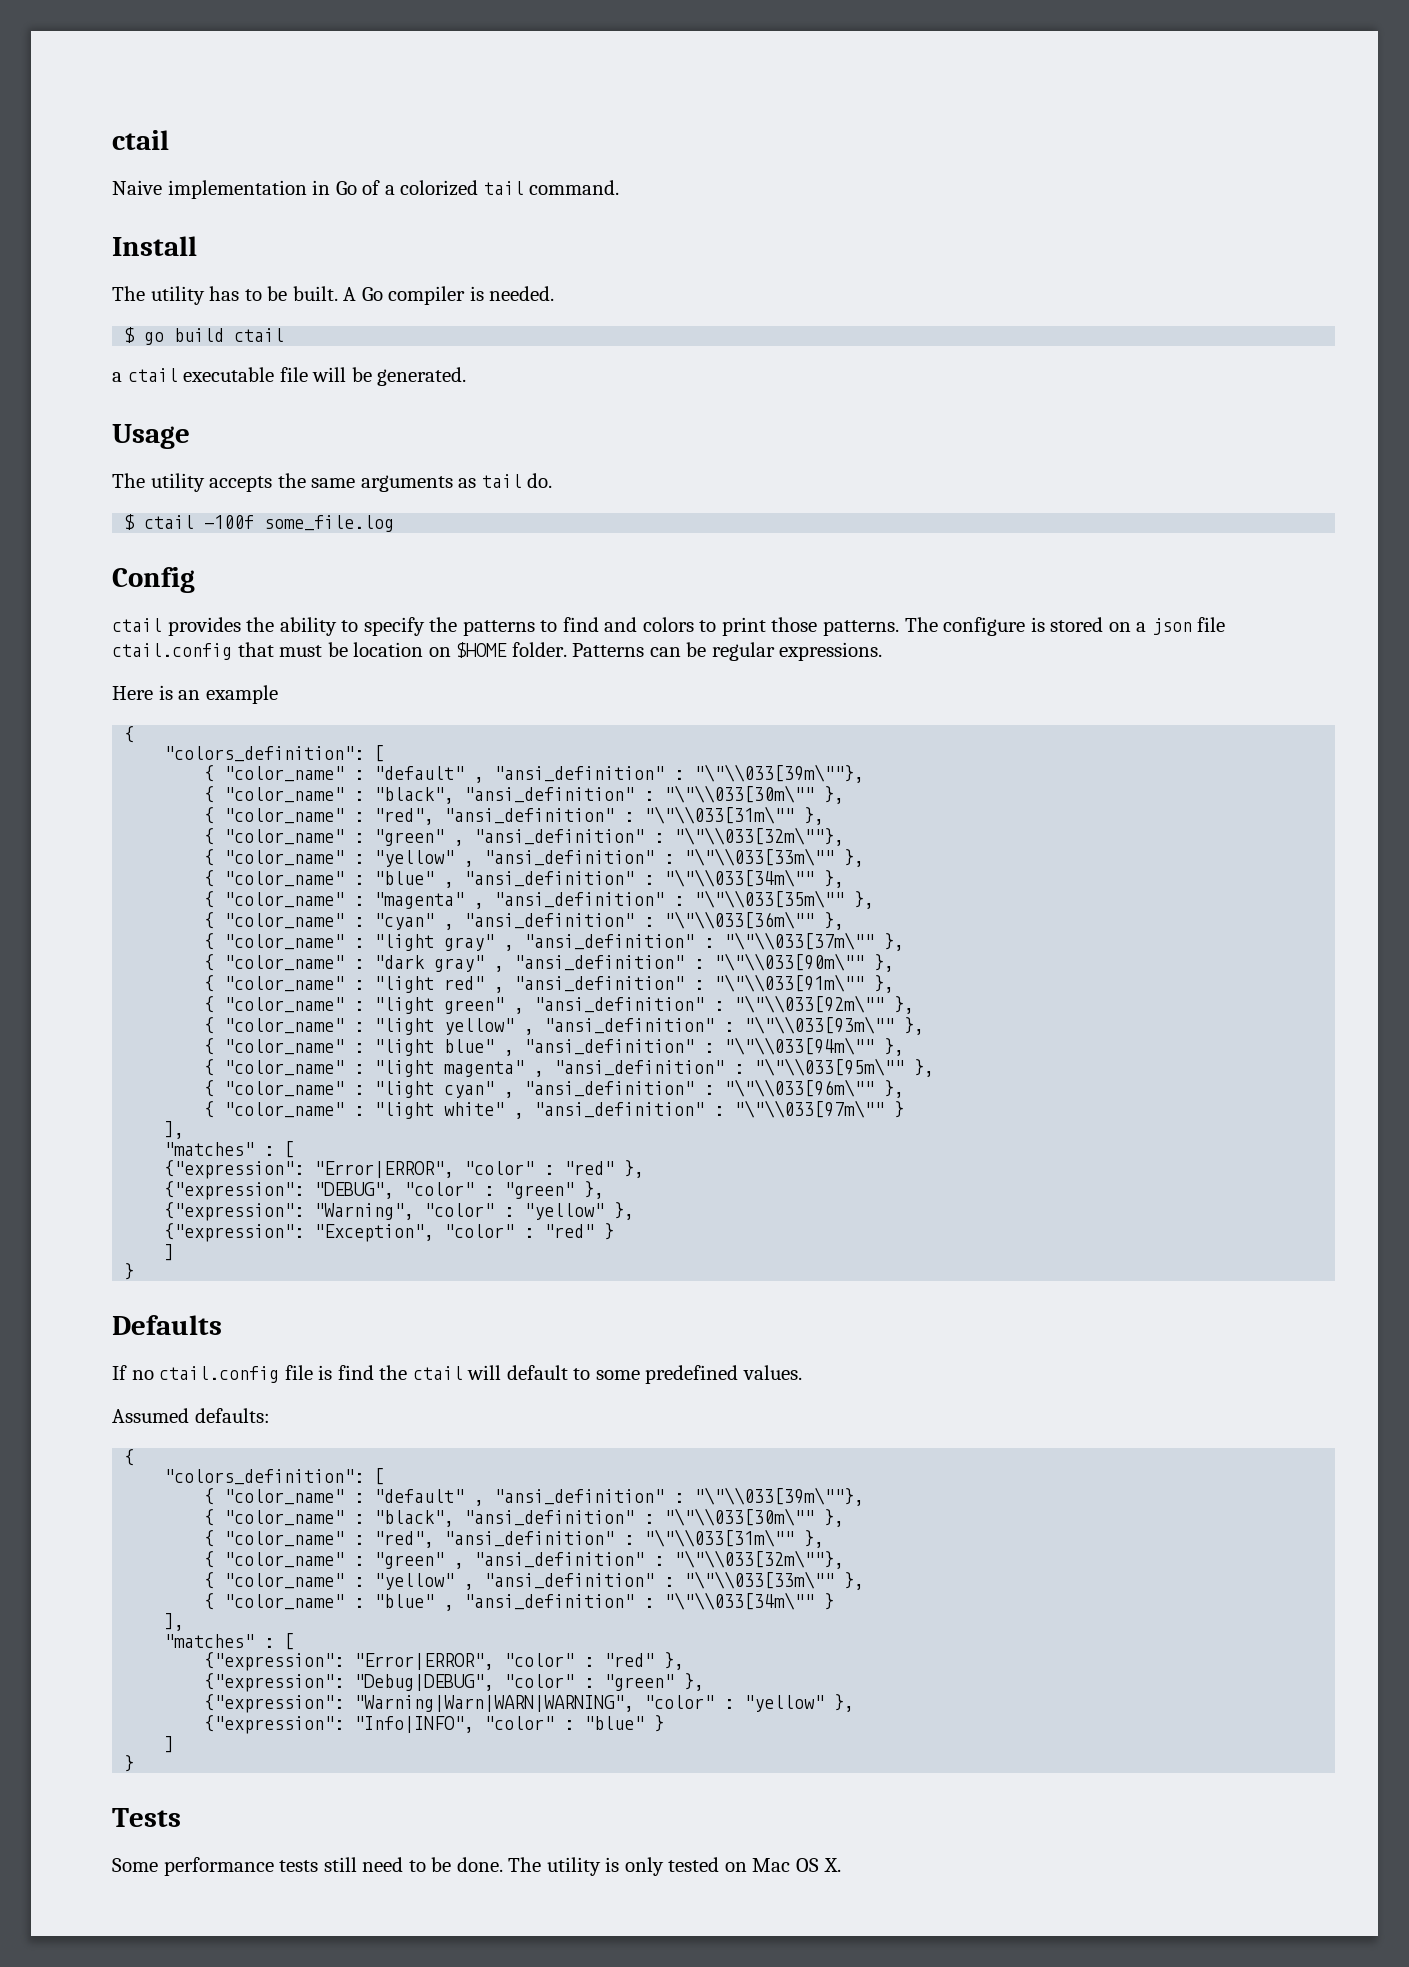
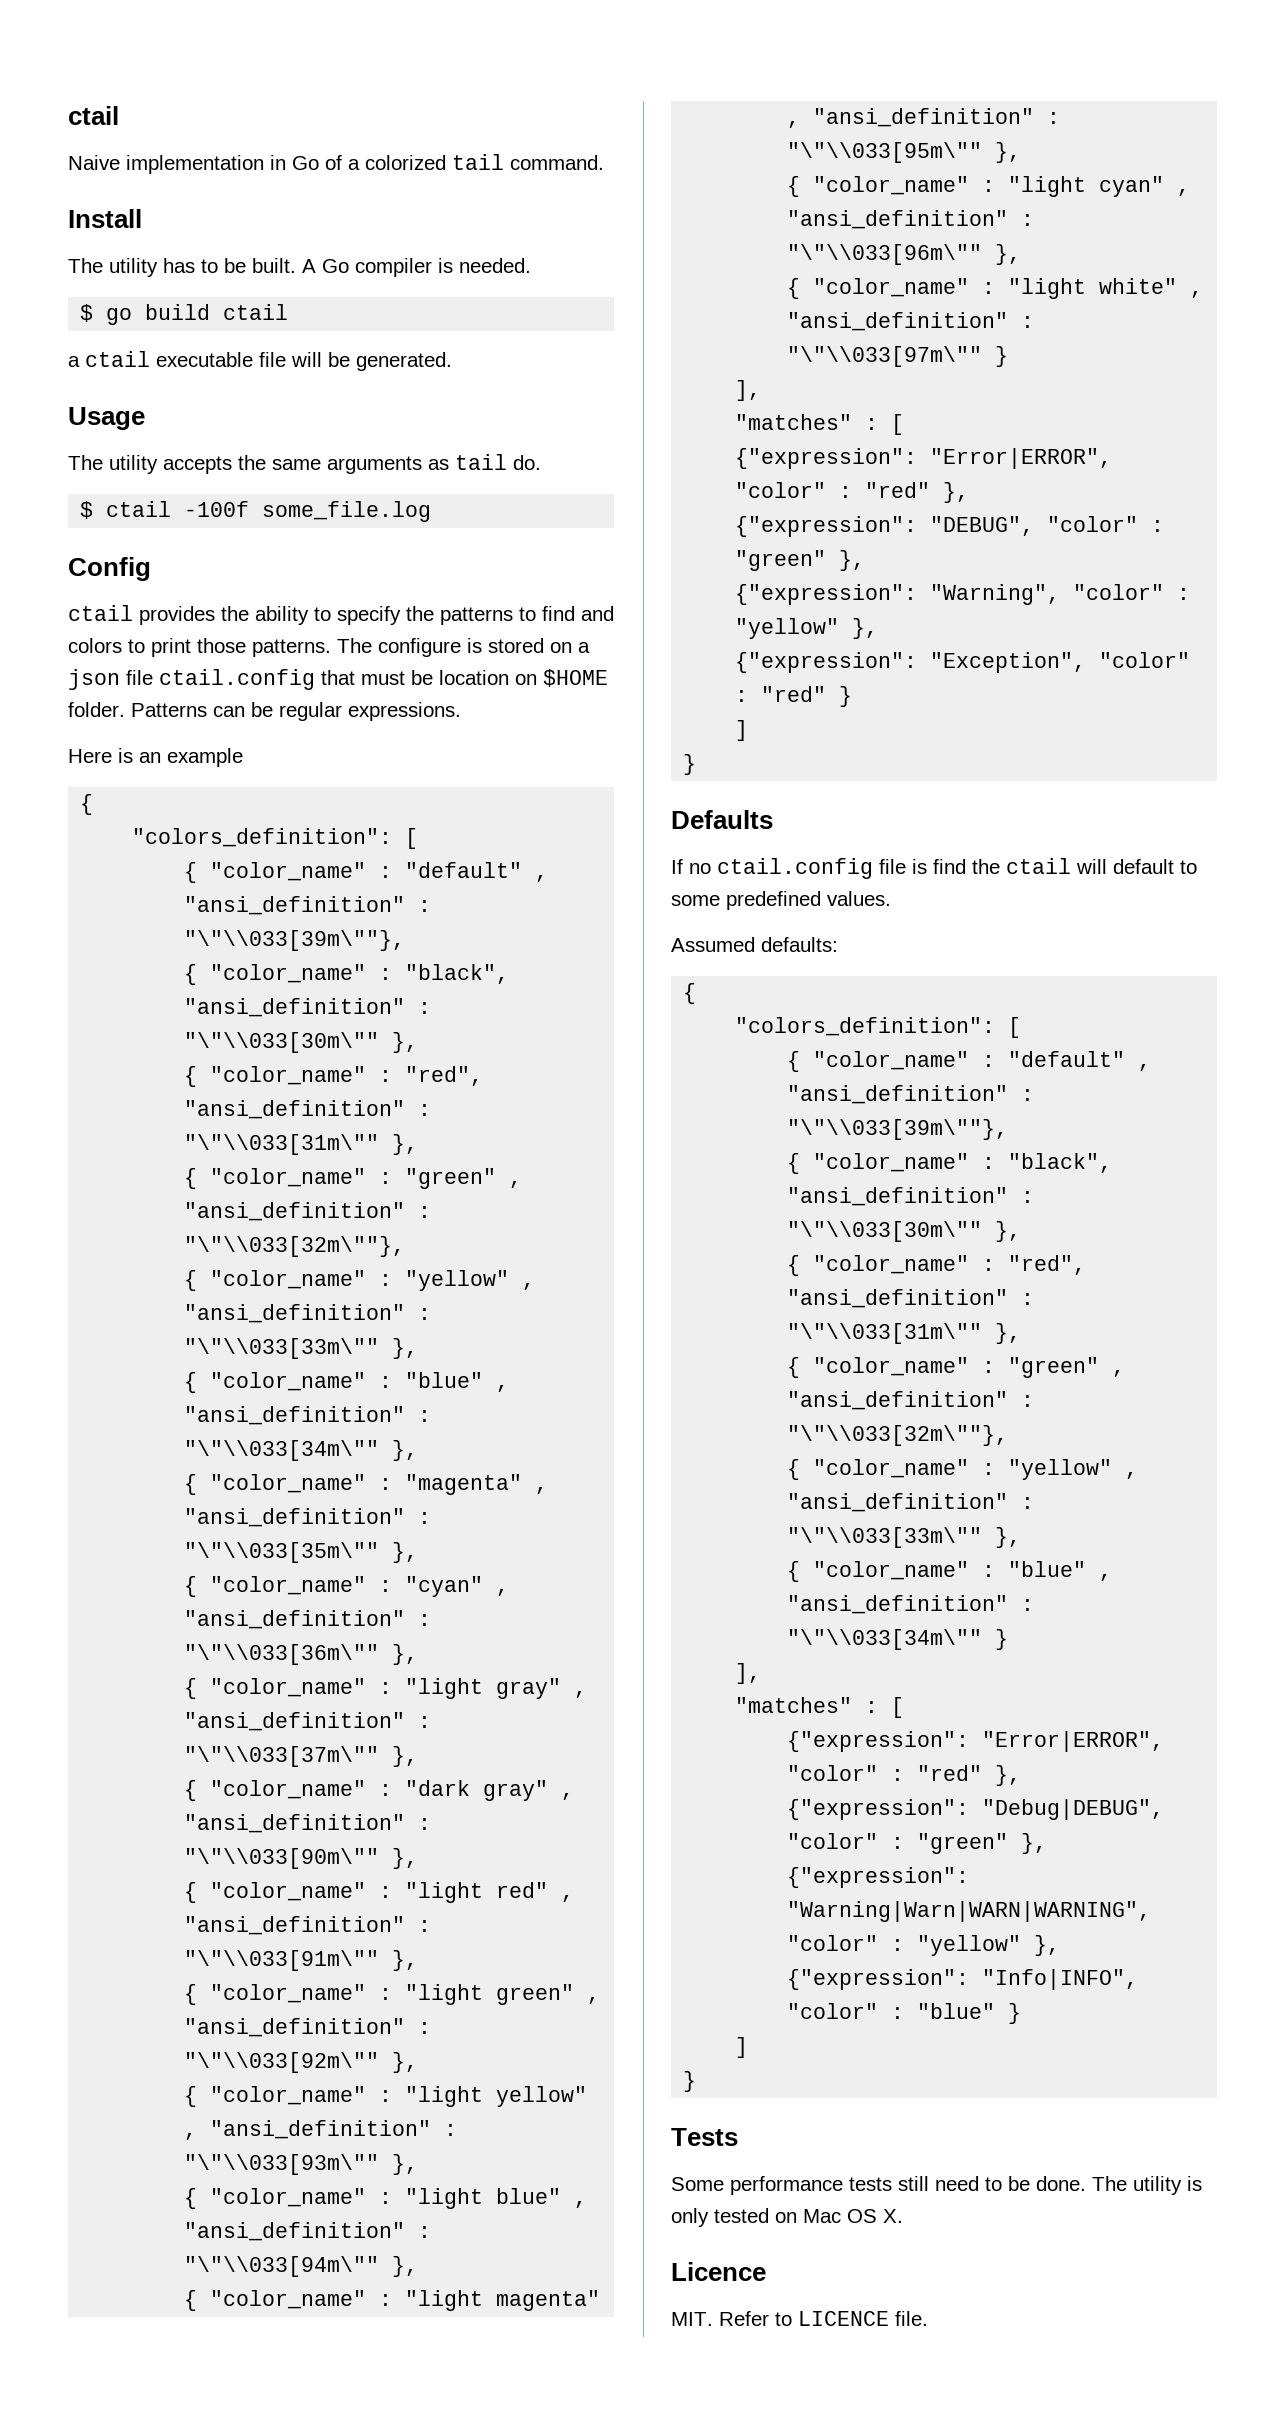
+ Licence
+ MIT. Refer to LICENCE file.

